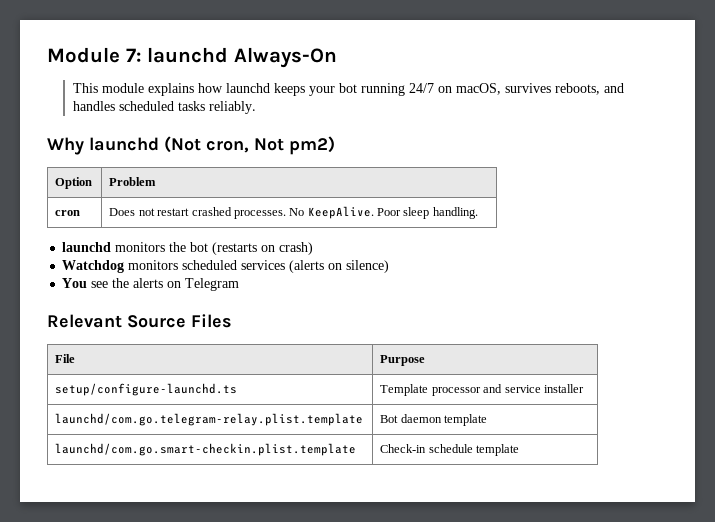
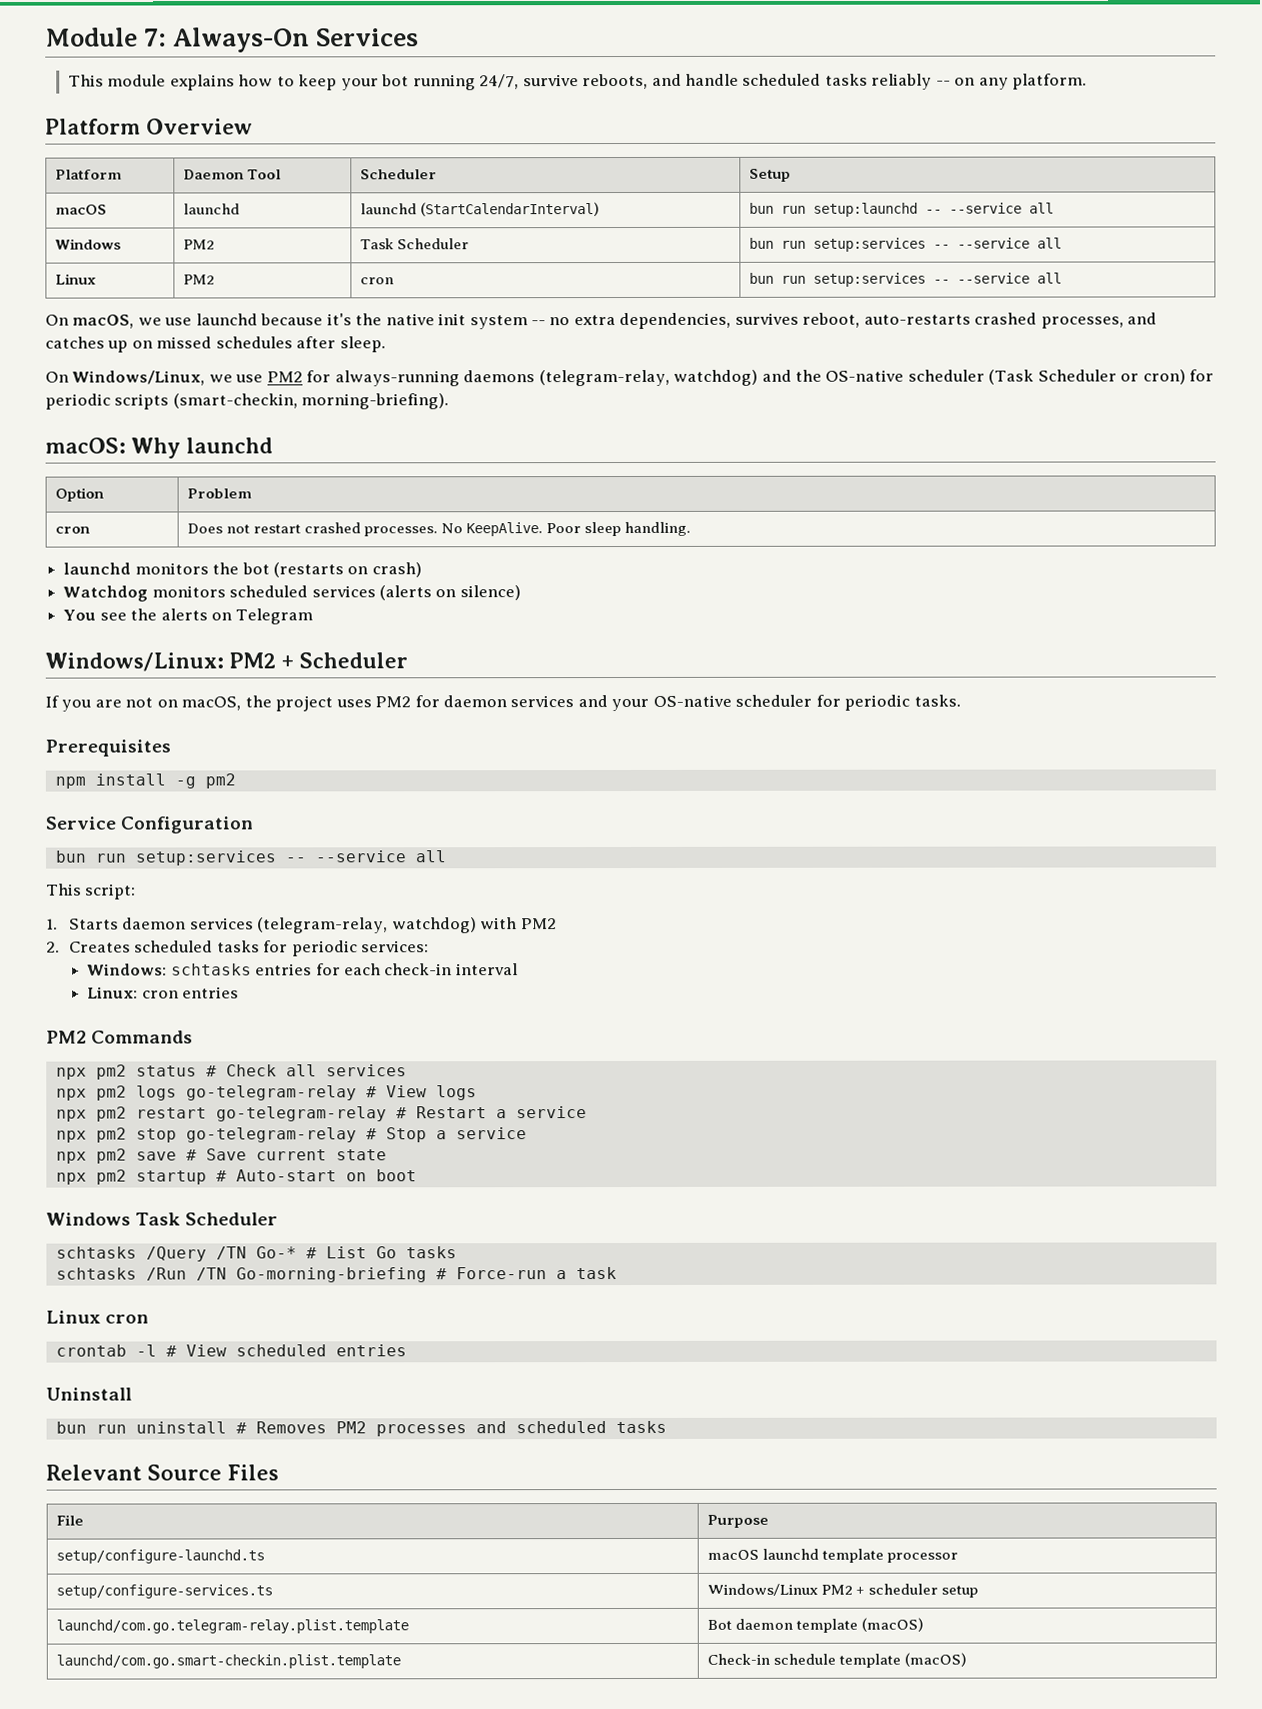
- Module 7: launchd Always-On
+ Module 7: Always-On Services
- This module explains how launchd keeps your bot running 24/7 on macOS, survives reboots, and handles scheduled tasks reliably.
- Why launchd (Not cron, Not pm2)
+ This module explains how to keep your bot running 24/7, survive reboots, and handle scheduled tasks reliably -- on any platform.
+ Platform Overview
+ Platform | Daemon Tool | Scheduler | Setup
+ macOS | launchd | launchd (StartCalendarInterval) | bun run setup:launchd -- --service all
+ Windows | PM2 | Task Scheduler | bun run setup:services -- --service all
+ Linux | PM2 | cron | bun run setup:services -- --service all
+ On macOS, we use launchd because it's the native init system -- no extra dependencies, survives reboot, auto-restarts crashed processes, and catches up on missed schedules after sleep.
+ On Windows/Linux, we use PM2 for always-running daemons (telegram-relay, watchdog) and the OS-native scheduler (Task Scheduler or cron) for periodic scripts (smart-checkin, morning-briefing).
+ macOS: Why launchd
+ Windows/Linux: PM2 + Scheduler
+ If you are not on macOS, the project uses PM2 for daemon services and your OS-native scheduler for periodic tasks.
+ Prerequisites
+ npm install -g pm2
+ Service Configuration
+ bun run setup:services -- --service all
+ This script:
+ 1. Starts daemon services (telegram-relay, watchdog) with PM2
+ 2. Creates scheduled tasks for periodic services:
+ Windows: schtasks entries for each check-in interval
+ Linux: cron entries
+ PM2 Commands
+ npx pm2 status # Check all services
+ npx pm2 logs go-telegram-relay # View logs
+ npx pm2 restart go-telegram-relay # Restart a service
+ npx pm2 stop go-telegram-relay # Stop a service
+ npx pm2 save # Save current state
+ npx pm2 startup # Auto-start on boot
+ Windows Task Scheduler
+ schtasks /Query /TN Go-* # List Go tasks
+ schtasks /Run /TN Go-morning-briefing # Force-run a task
+ Linux cron
+ crontab -l # View scheduled entries
+ Uninstall
+ bun run uninstall # Removes PM2 processes and scheduled tasks
- setup/configure-launchd.ts | Template processor and service installer
+ setup/configure-launchd.ts | macOS launchd template processor
+ setup/configure-services.ts | Windows/Linux PM2 + scheduler setup
- launchd/com.go.telegram-relay.plist.template | Bot daemon template
+ launchd/com.go.telegram-relay.plist.template | Bot daemon template (macOS)
- launchd/com.go.smart-checkin.plist.template | Check-in schedule template
+ launchd/com.go.smart-checkin.plist.template | Check-in schedule template (macOS)

